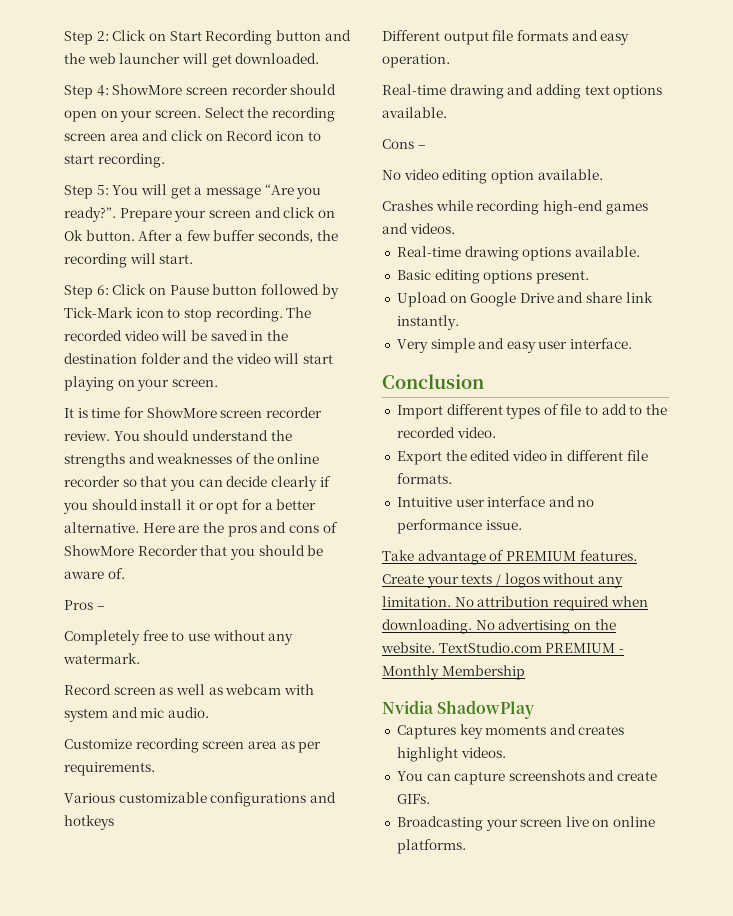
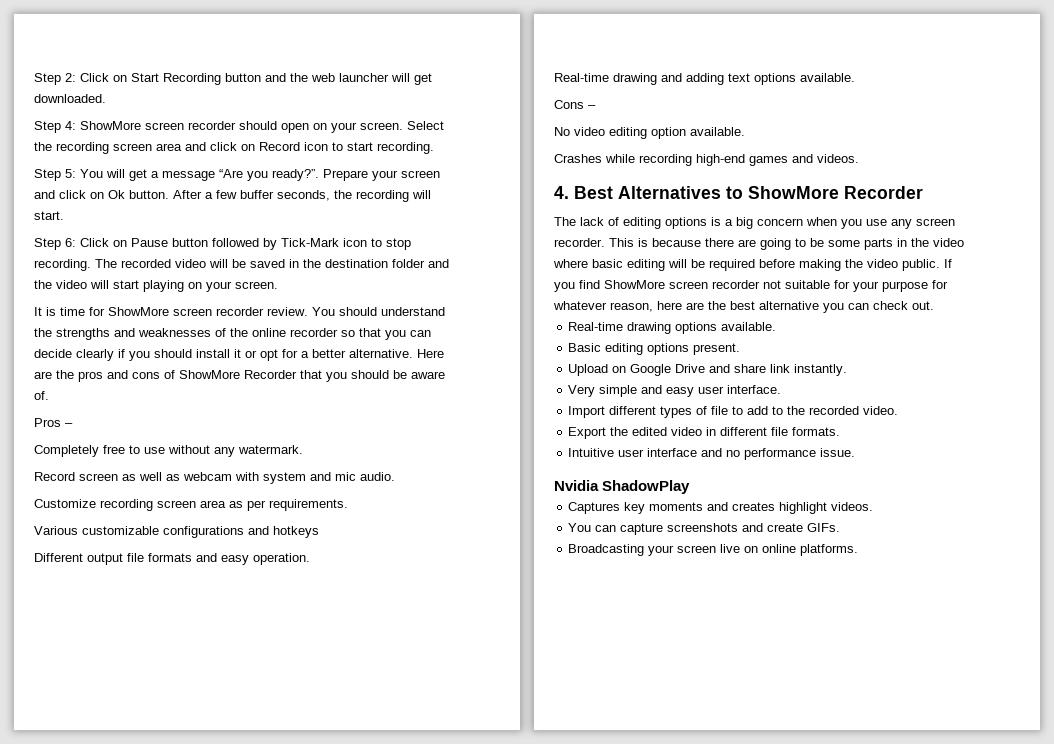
+ 4. Best Alternatives to ShowMore Recorder
+ The lack of editing options is a big concern when you use any screen recorder. This is because there are going to be some parts in the video where basic editing will be required before making the video public. If you find ShowMore screen recorder not suitable for your purpose for whatever reason, here are the best alternative you can check out.
- Conclusion
- Take advantage of PREMIUM features. Create your texts / logos without any limitation. No attribution required when downloading. No advertising on the website. TextStudio.com PREMIUM - Monthly Membership

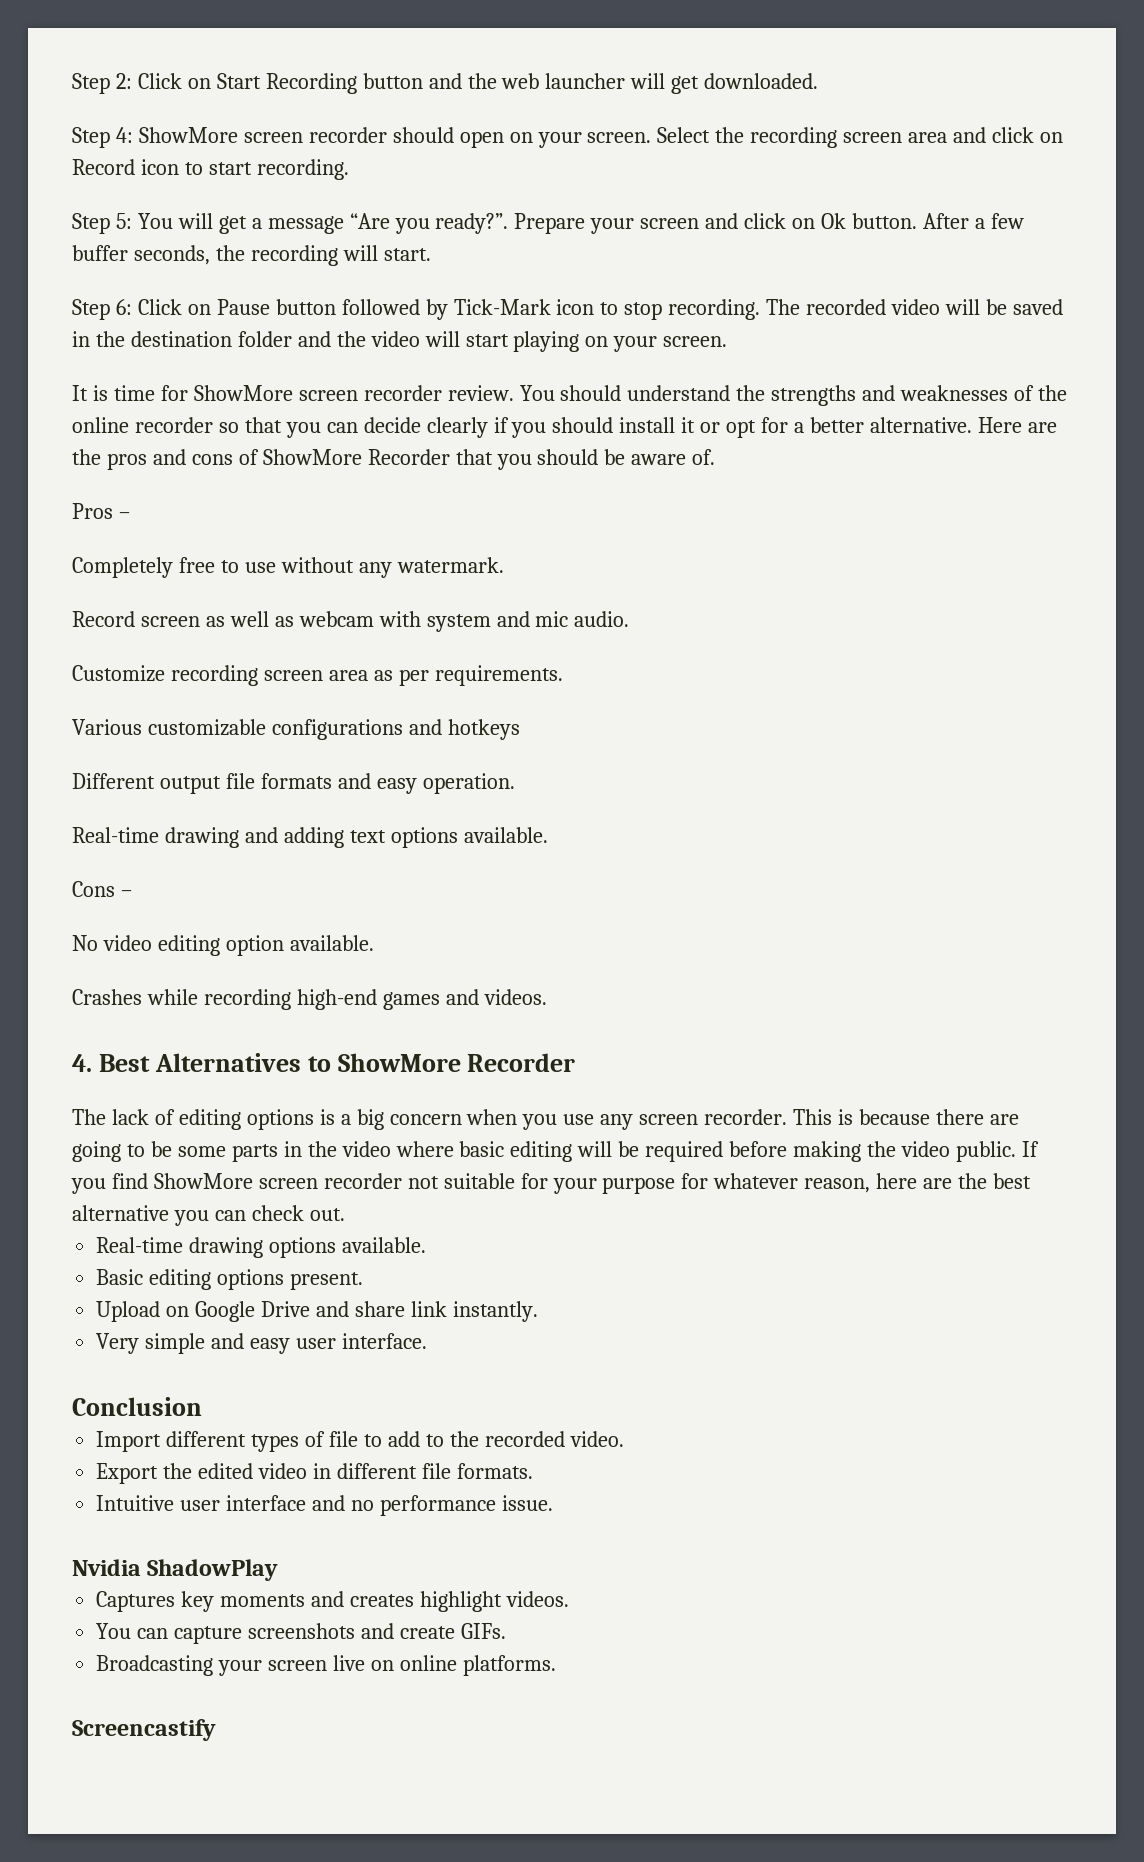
+ Conclusion
+ Screencastify

